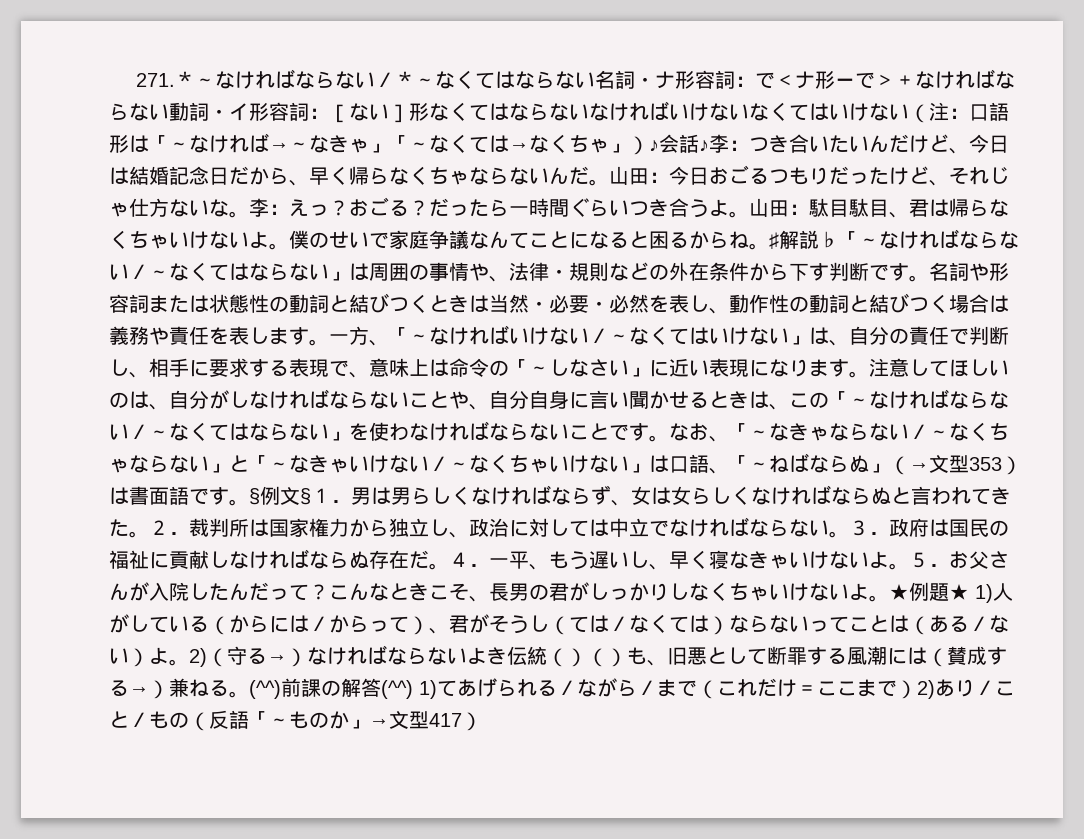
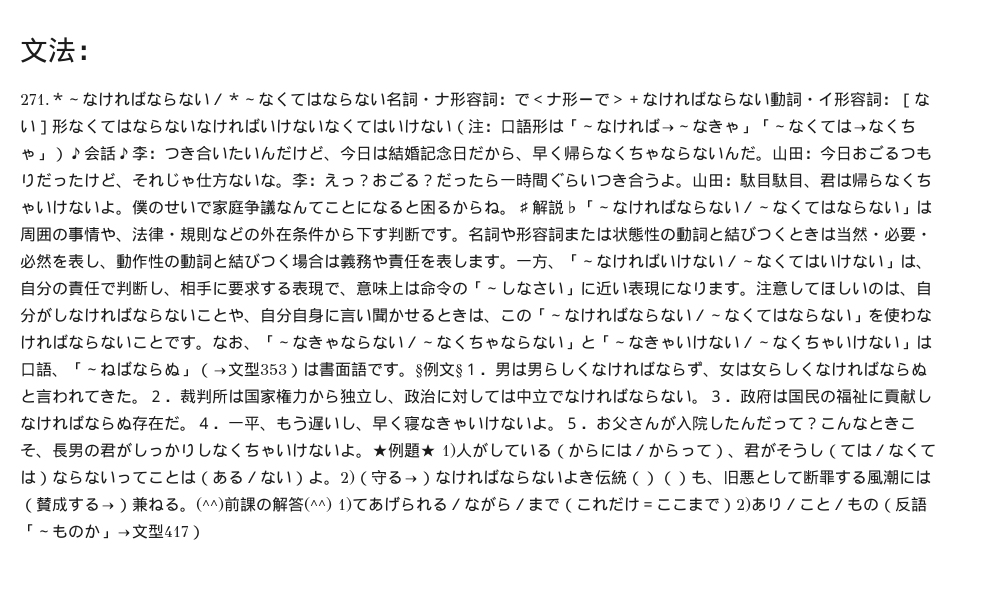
+ 文法：

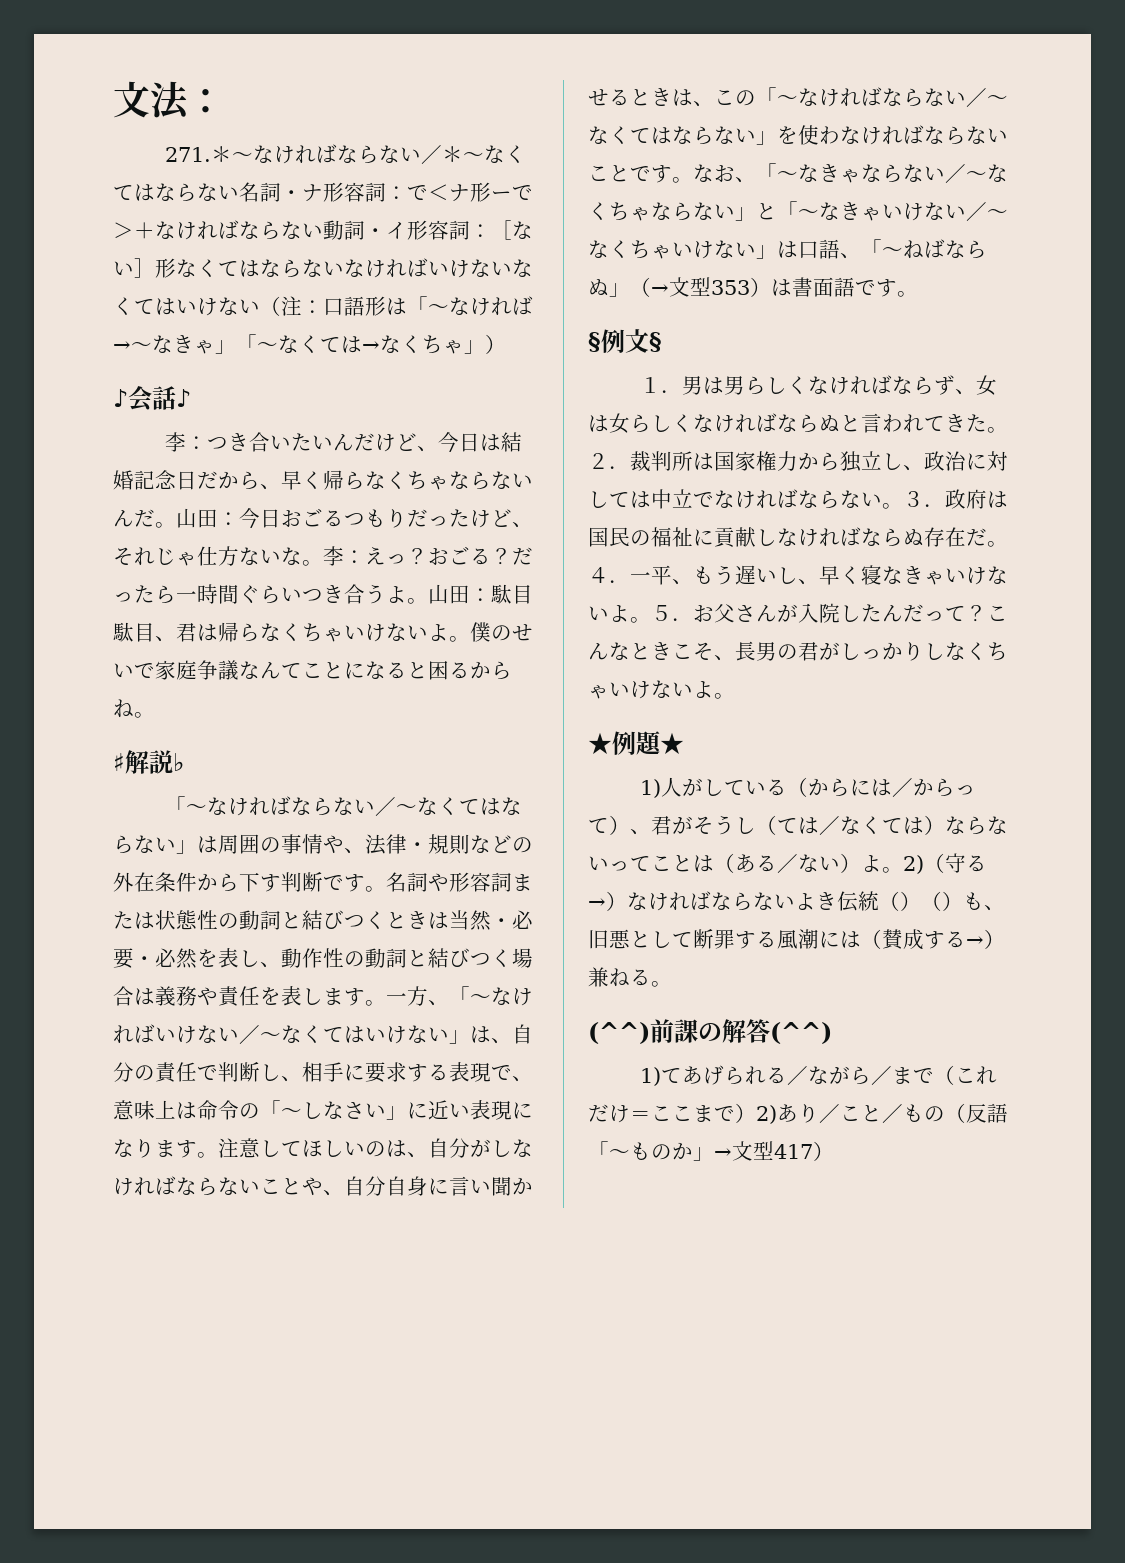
- 口語形は「～なければ→～なきゃ」「～なくては→なくちゃ」）♪会話♪李：
+ 口語形は「～なければ→～なきゃ」「～なくては→なくちゃ」）
+ ♪会話♪
+ 李：
- 僕のせいで家庭争議なんてことになると困るからね。♯解説♭「～なければならない／～なくてはならない」は周囲の事情や、法律・規則などの外在条件から下す判断です。
+ 僕のせいで家庭争議なんてことになると困るからね。
+ ♯解説♭
+ 「～なければならない／～なくてはならない」は周囲の事情や、法律・規則などの外在条件から下す判断です。
- なお、「～なきゃならない／～なくちゃならない」と「～なきゃいけない／～なくちゃいけない」は口語、「～ねばならぬ」（→文型353）は書面語です。§例文§１．男は男らしくなければならず、女は女らしくなければならぬと言われてきた。
+ なお、「～なきゃならない／～なくちゃならない」と「～なきゃいけない／～なくちゃいけない」は口語、「～ねばならぬ」（→文型353）は書面語です。
+ §例文§
+ １．男は男らしくなければならず、女は女らしくなければならぬと言われてきた。
- こんなときこそ、長男の君がしっかりしなくちゃいけないよ。★例題★ 1)人がしている（からには／からって）、君がそうし（ては／なくては）ならないってことは（ある／ない）よ。
+ こんなときこそ、長男の君がしっかりしなくちゃいけないよ。
+ ★例題★
+ 1)人がしている（からには／からって）、君がそうし（ては／なくては）ならないってことは（ある／ない）よ。
- 2)（守る→）なければならないよき伝統（）（）も、旧悪として断罪する風潮には（賛成する→）兼ねる。(^^)前課の解答(^^) 1)てあげられる／ながら／まで（これだけ＝ここまで）2)あり／こと／もの（反語「～ものか」→文型417）
+ 2)（守る→）なければならないよき伝統（）（）も、旧悪として断罪する風潮には（賛成する→）兼ねる。
+ (^^)前課の解答(^^)
+ 1)てあげられる／ながら／まで（これだけ＝ここまで）2)あり／こと／もの（反語「～ものか」→文型417）

